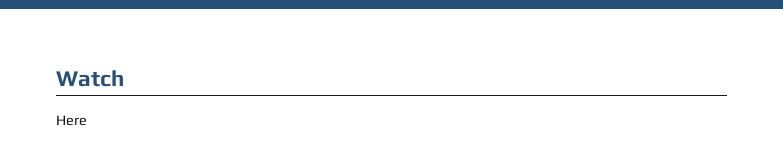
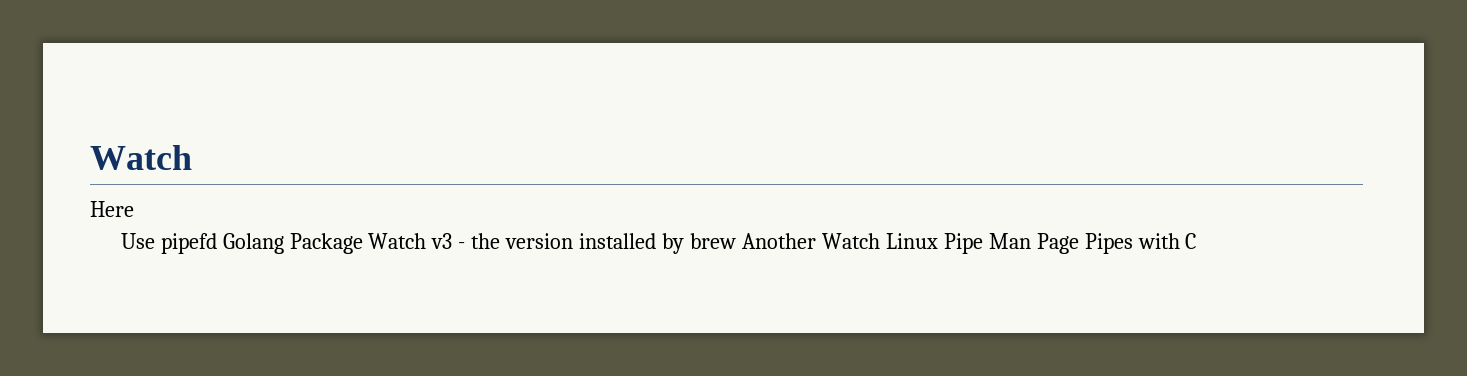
+ Use pipefd Golang Package Watch v3 - the version installed by brew Another Watch Linux Pipe Man Page Pipes with C

